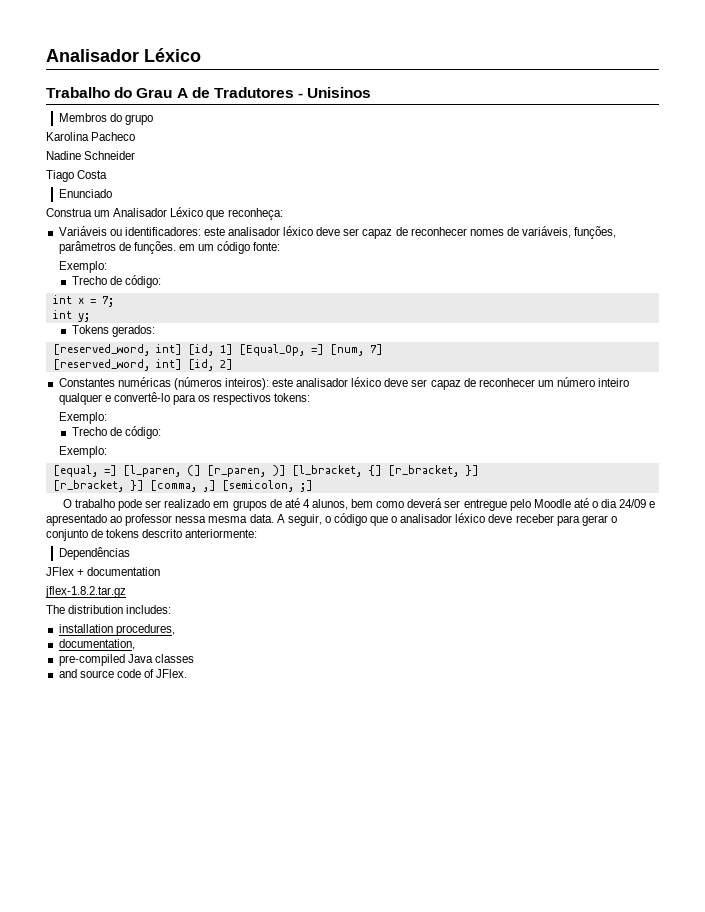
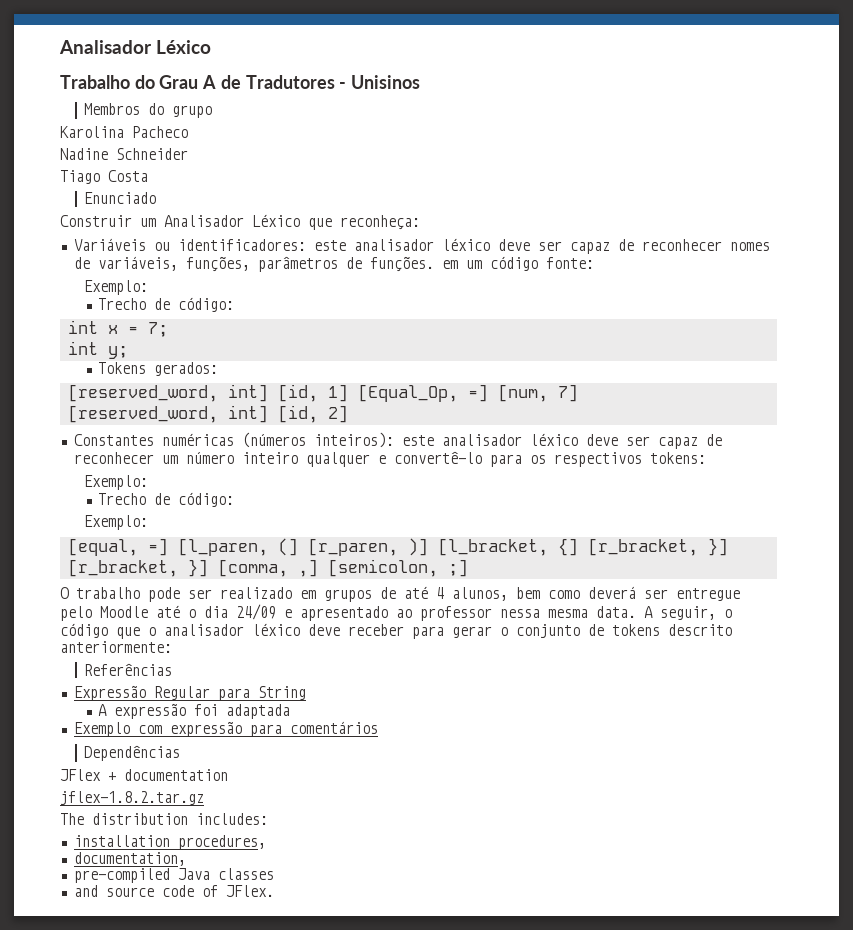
- Construa um Analisador Léxico que reconheça:
+ Construir um Analisador Léxico que reconheça:
+ Referências
+ Expressão Regular para String
+ A expressão foi adaptada
+ Exemplo com expressão para comentários

